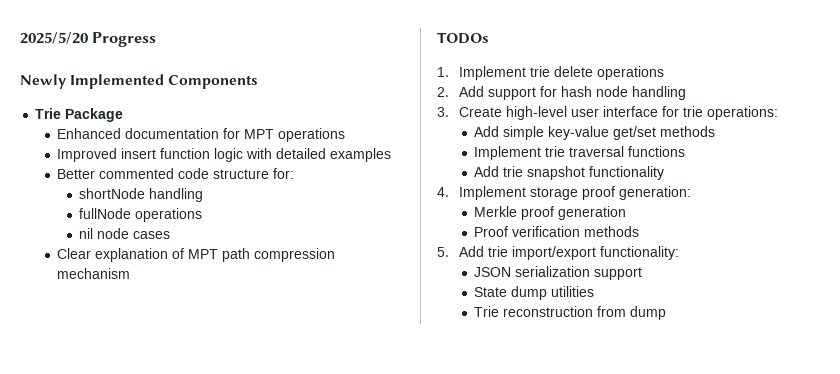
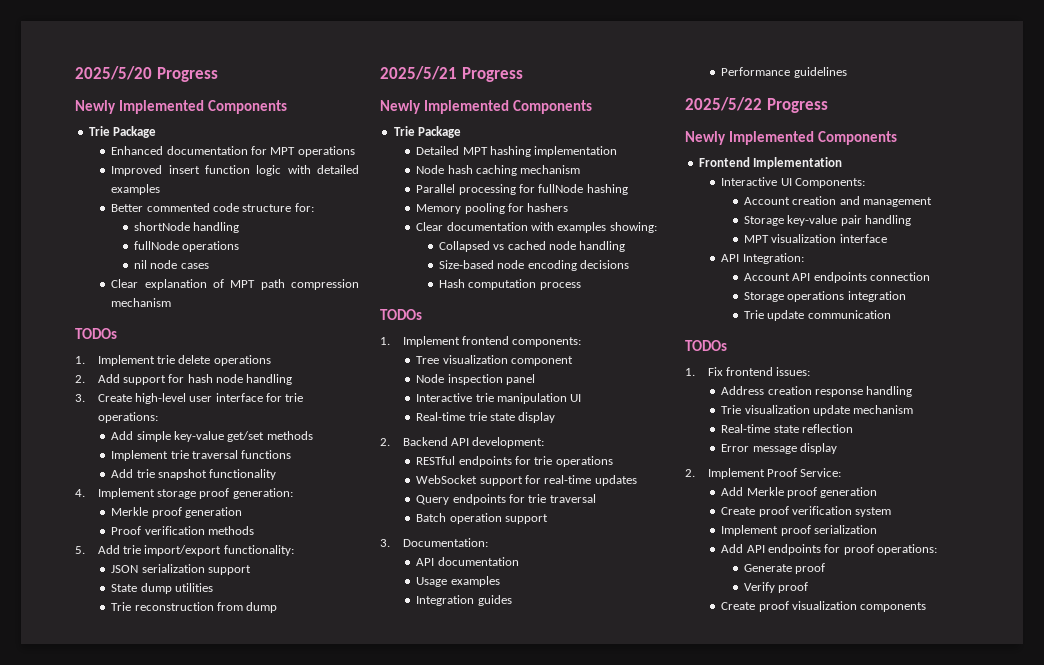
+ 2025/5/21 Progress
+ Newly Implemented Components
+ Trie Package
+ Detailed MPT hashing implementation
+ Node hash caching mechanism
+ Parallel processing for fullNode hashing
+ Memory pooling for hashers
+ Clear documentation with examples showing:
+ Collapsed vs cached node handling
+ Size-based node encoding decisions
+ Hash computation process
+ TODOs
+ 1. Implement frontend components:
+ Tree visualization component
+ Node inspection panel
+ Interactive trie manipulation UI
+ Real-time trie state display
+ 2. Backend API development:
+ RESTful endpoints for trie operations
+ WebSocket support for real-time updates
+ Query endpoints for trie traversal
+ Batch operation support
+ 3. Documentation:
+ API documentation
+ Usage examples
+ Integration guides
+ Performance guidelines
+ 2025/5/22 Progress
+ Newly Implemented Components
+ Frontend Implementation
+ Interactive UI Components:
+ Account creation and management
+ Storage key-value pair handling
+ MPT visualization interface
+ API Integration:
+ Account API endpoints connection
+ Storage operations integration
+ Trie update communication
+ TODOs
+ 1. Fix frontend issues:
+ Address creation response handling
+ Trie visualization update mechanism
+ Real-time state reflection
+ Error message display
+ 2. Implement Proof Service:
+ Add Merkle proof generation
+ Create proof verification system
+ Implement proof serialization
+ Add API endpoints for proof operations:
+ Generate proof
+ Verify proof
+ Create proof visualization components

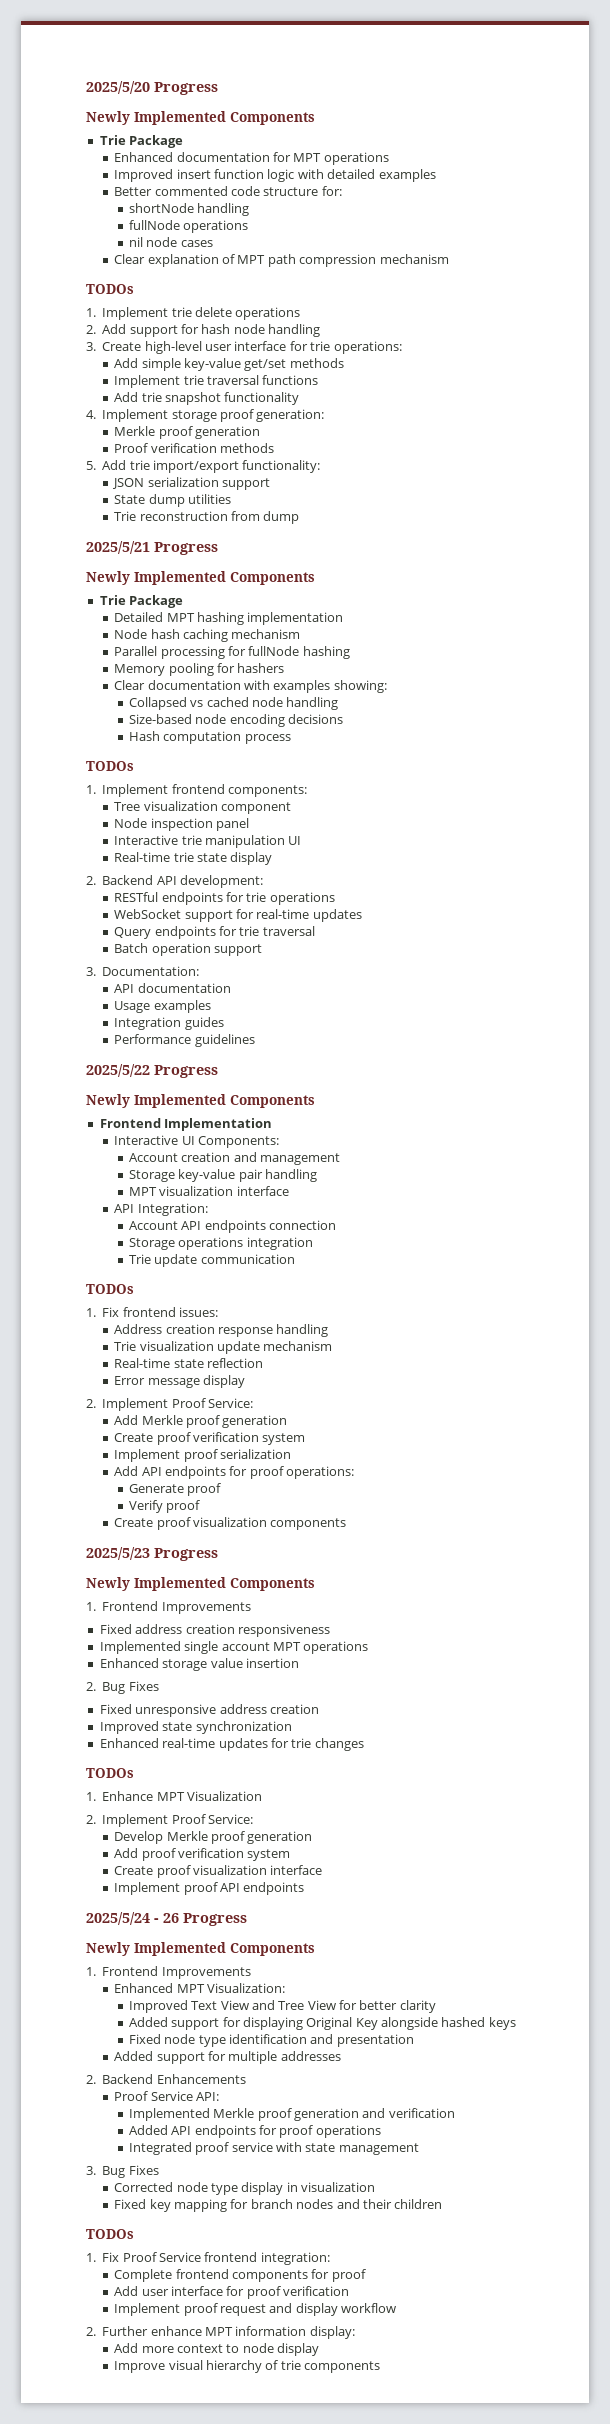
+ 2025/5/23 Progress
+ Newly Implemented Components
+ 1. Frontend Improvements
+ Fixed address creation responsiveness
+ Implemented single account MPT operations
+ Enhanced storage value insertion
+ 2. Bug Fixes
+ Fixed unresponsive address creation
+ Improved state synchronization
+ Enhanced real-time updates for trie changes
+ TODOs
+ 1. Enhance MPT Visualization
+ 2. Implement Proof Service:
+ Develop Merkle proof generation
+ Add proof verification system
+ Create proof visualization interface
+ Implement proof API endpoints
+ 2025/5/24 - 26 Progress
+ Newly Implemented Components
+ 1. Frontend Improvements
+ Enhanced MPT Visualization:
+ Improved Text View and Tree View for better clarity
+ Added support for displaying Original Key alongside hashed keys
+ Fixed node type identification and presentation
+ Added support for multiple addresses
+ 2. Backend Enhancements
+ Proof Service API:
+ Implemented Merkle proof generation and verification
+ Added API endpoints for proof operations
+ Integrated proof service with state management
+ 3. Bug Fixes
+ Corrected node type display in visualization
+ Fixed key mapping for branch nodes and their children
+ TODOs
+ 1. Fix Proof Service frontend integration:
+ Complete frontend components for proof
+ Add user interface for proof verification
+ Implement proof request and display workflow
+ 2. Further enhance MPT information display:
+ Add more context to node display
+ Improve visual hierarchy of trie components

